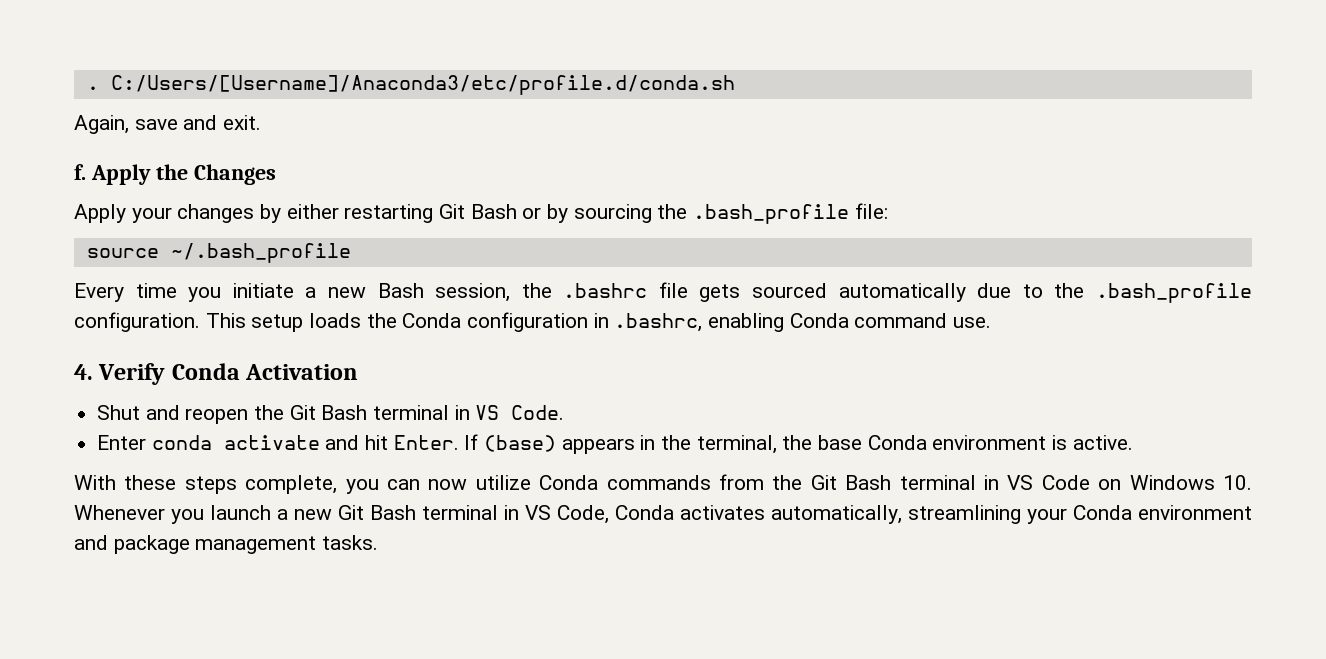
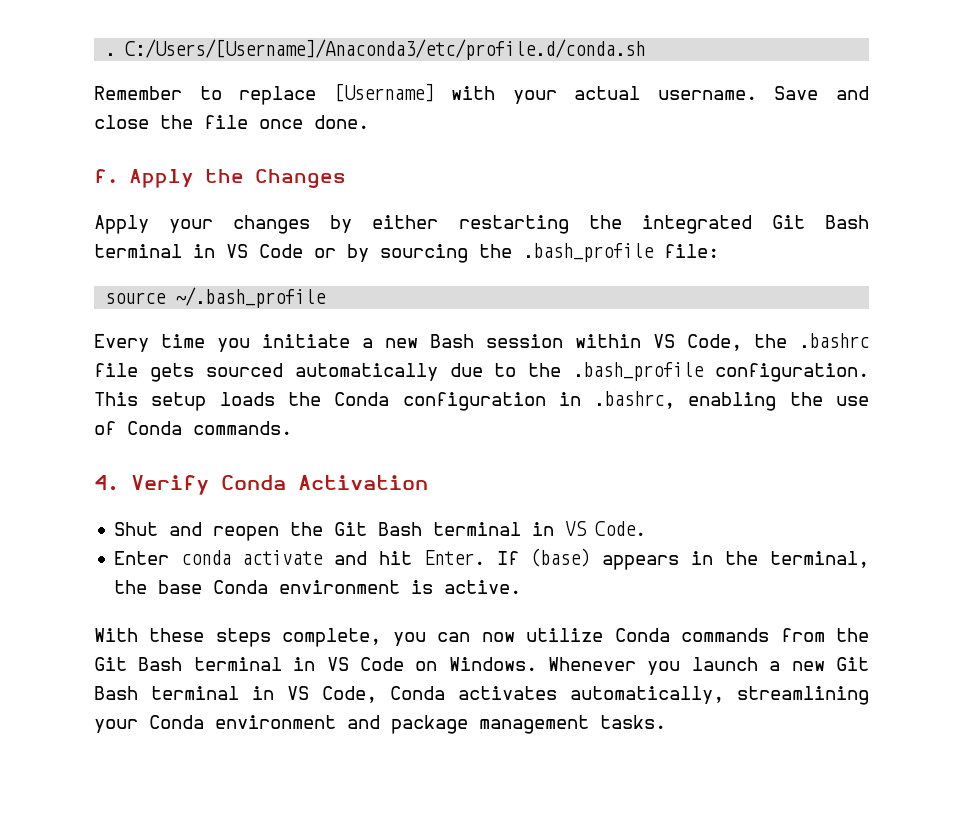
- Again, save and exit.
+ Remember to replace [Username] with your actual username. Save and close the file once done.
- Apply your changes by either restarting Git Bash or by sourcing the .bash_profile file:
+ Apply your changes by either restarting the integrated Git Bash terminal in VS Code or by sourcing the .bash_profile file:
- Every time you initiate a new Bash session, the .bashrc file gets sourced automatically due to the .bash_profile configuration.
+ Every time you initiate a new Bash session within VS Code, the .bashrc file gets sourced automatically due to the .bash_profile configuration.
- This setup loads the Conda configuration in .bashrc, enabling Conda command use.
+ This setup loads the Conda configuration in .bashrc, enabling the use of Conda commands.
- With these steps complete, you can now utilize Conda commands from the Git Bash terminal in VS Code on Windows 10. Whenever you launch a new Git Bash terminal in VS Code, Conda activates automatically, streamlining your Conda environment and package management tasks.
+ With these steps complete, you can now utilize Conda commands from the Git Bash terminal in VS Code on Windows. Whenever you launch a new Git Bash terminal in VS Code, Conda activates automatically, streamlining your Conda environment and package management tasks.

